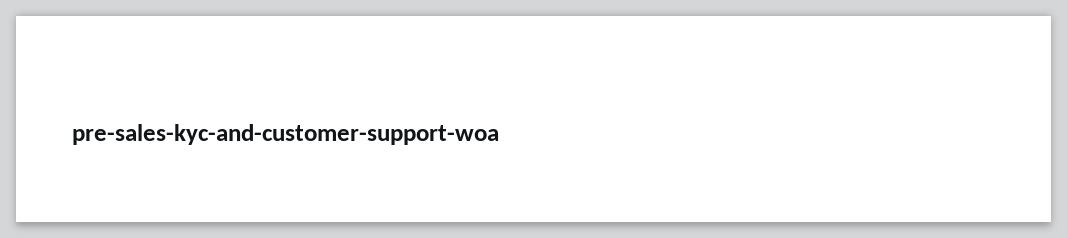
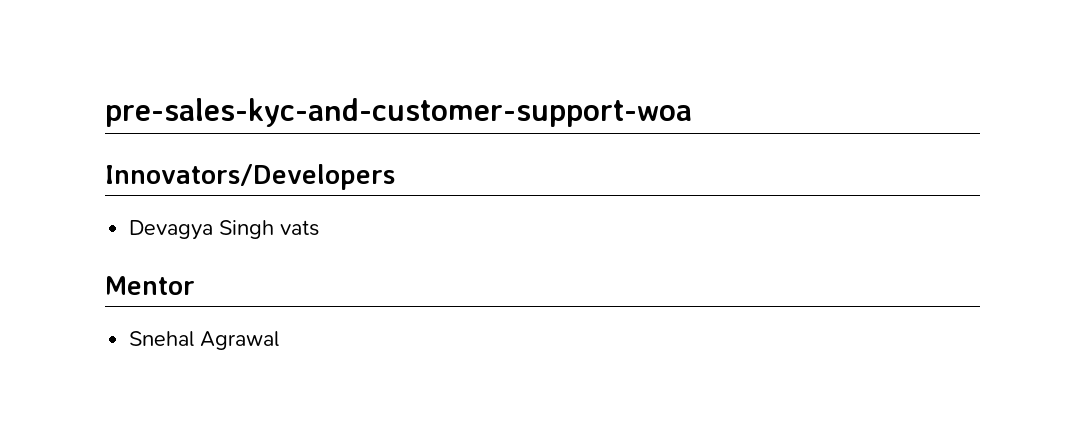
+ Innovators/Developers
+ Devagya Singh vats
+ Mentor
+ Snehal Agrawal

